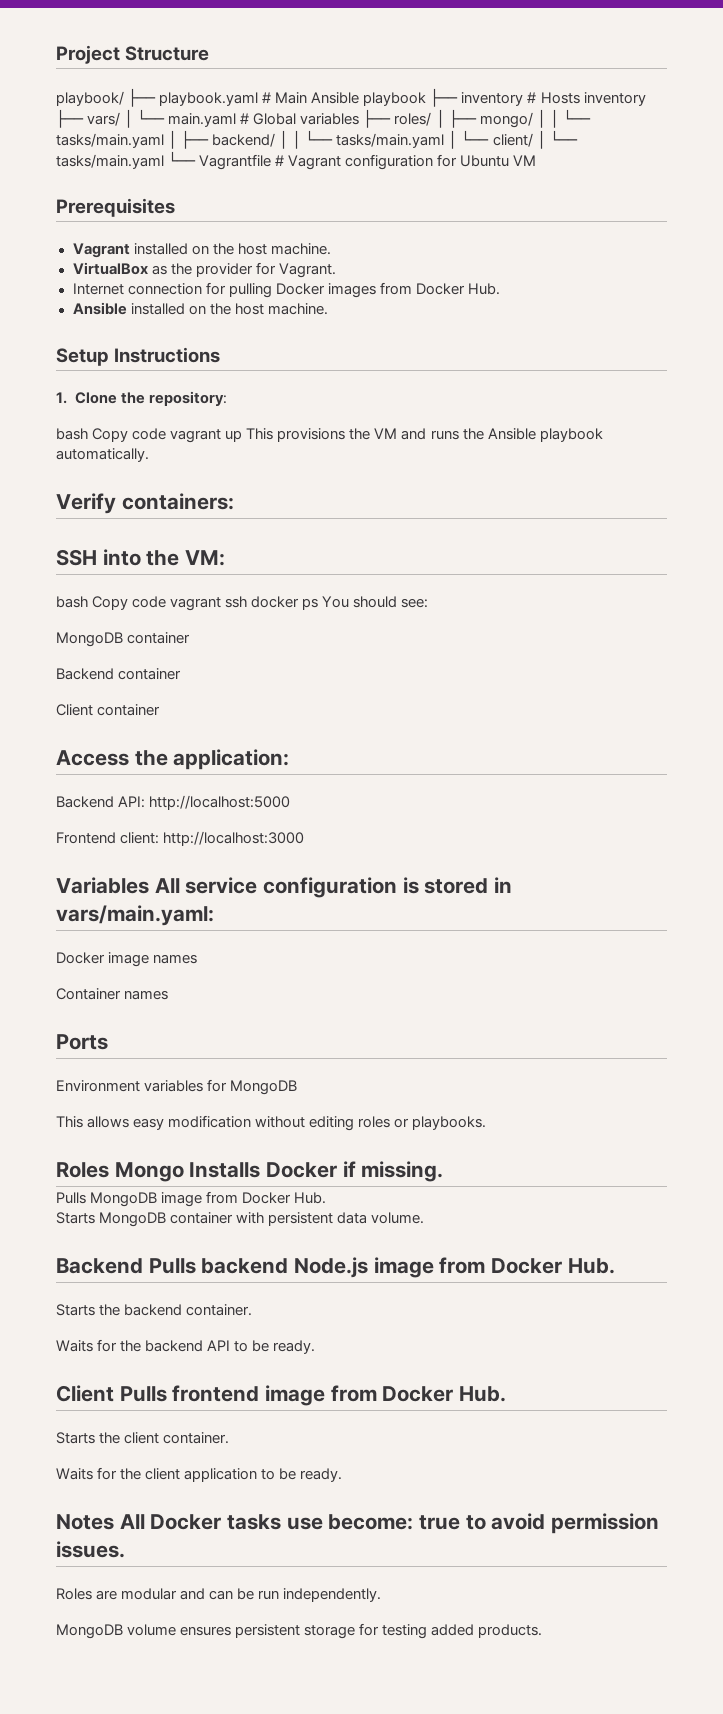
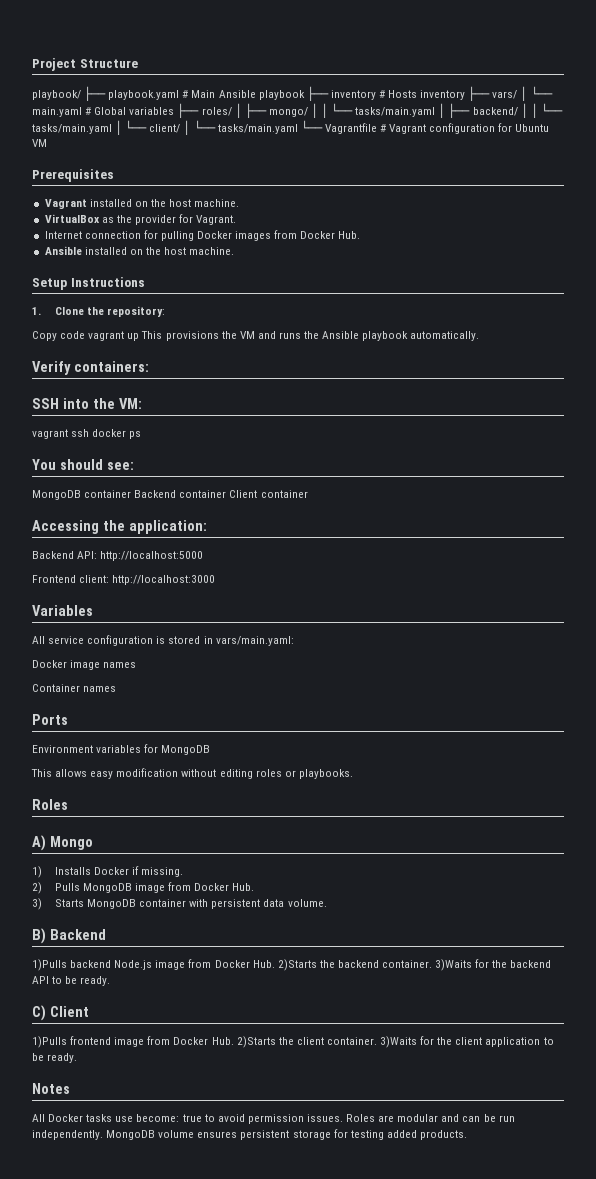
- bash Copy code vagrant up This provisions the VM and runs the Ansible playbook automatically.
+ Copy code vagrant up This provisions the VM and runs the Ansible playbook automatically.
- bash Copy code vagrant ssh docker ps You should see:
- MongoDB container
- Backend container
- Client container
+ vagrant ssh docker ps
+ You should see:
+ MongoDB container Backend container Client container
- Access the application:
+ Accessing the application:
- Variables All service configuration is stored in vars/main.yaml:
+ Variables
+ All service configuration is stored in vars/main.yaml:
  This allows easy modification without editing roles or playbooks.
- Roles Mongo Installs Docker if missing.
+ Roles
+ A) Mongo
+ 1) Installs Docker if missing.
- Pulls MongoDB image from Docker Hub.
+ 2) Pulls MongoDB image from Docker Hub.
- Starts MongoDB container with persistent data volume.
+ 3) Starts MongoDB container with persistent data volume.
- Backend Pulls backend Node.js image from Docker Hub.
- Starts the backend container.
- Waits for the backend API to be ready.
+ B) Backend
+ 1)Pulls backend Node.js image from Docker Hub. 2)Starts the backend container. 3)Waits for the backend API to be ready.
- Client Pulls frontend image from Docker Hub.
- Starts the client container.
- Waits for the client application to be ready.
+ C) Client
+ 1)Pulls frontend image from Docker Hub. 2)Starts the client container. 3)Waits for the client application to be ready.
- Notes All Docker tasks use become: true to avoid permission issues.
- Roles are modular and can be run independently.
- MongoDB volume ensures persistent storage for testing added products.
+ Notes
+ All Docker tasks use become: true to avoid permission issues. Roles are modular and can be run independently. MongoDB volume ensures persistent storage for testing added products.

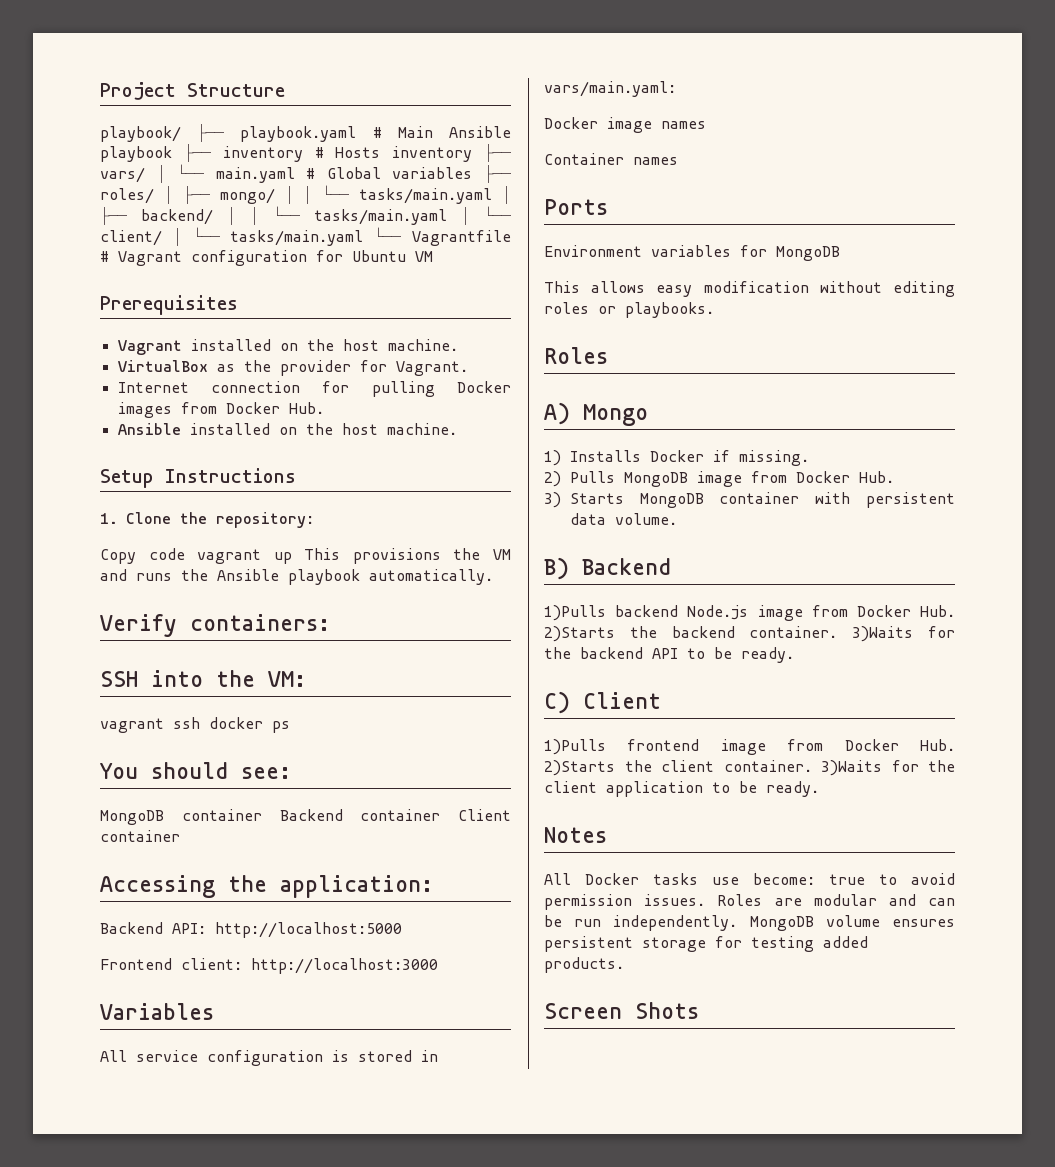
+ Screen Shots

